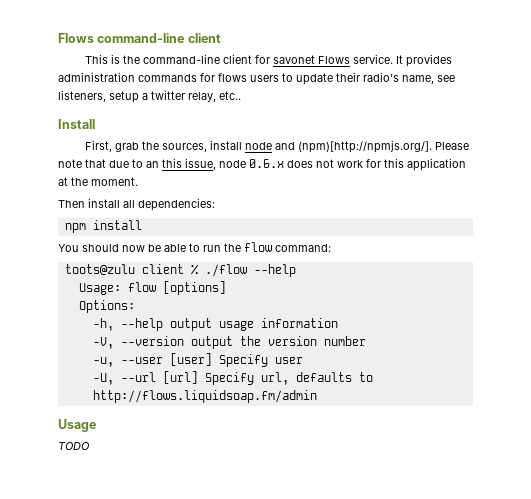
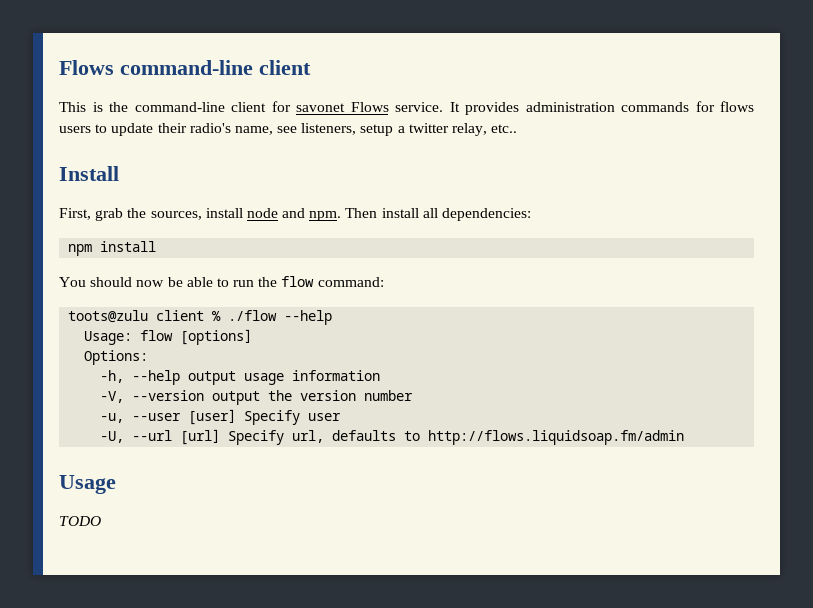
- First, grab the sources, install node and (npm)[http://npmjs.org/]. Please note that due to an this issue, node 0.6.x does not work for this application at the moment.
- Then install all dependencies:
+ First, grab the sources, install node and npm. Then install all dependencies:

